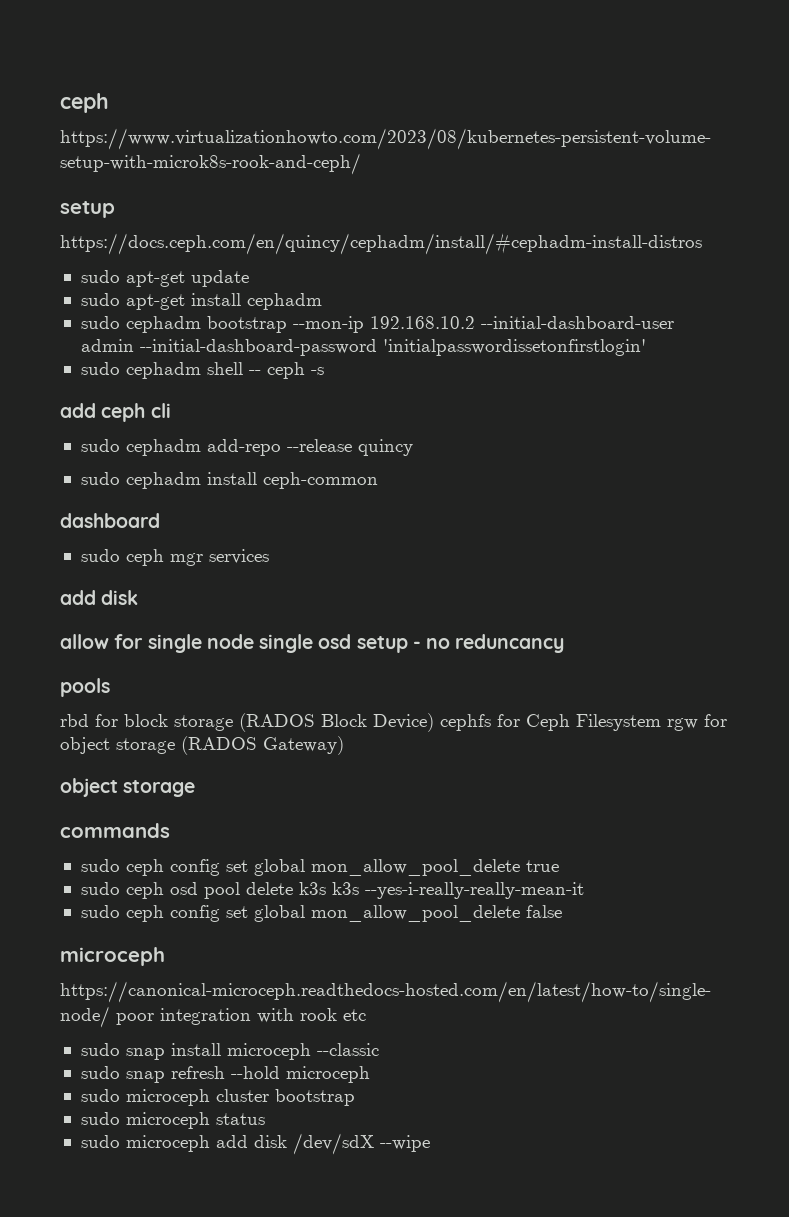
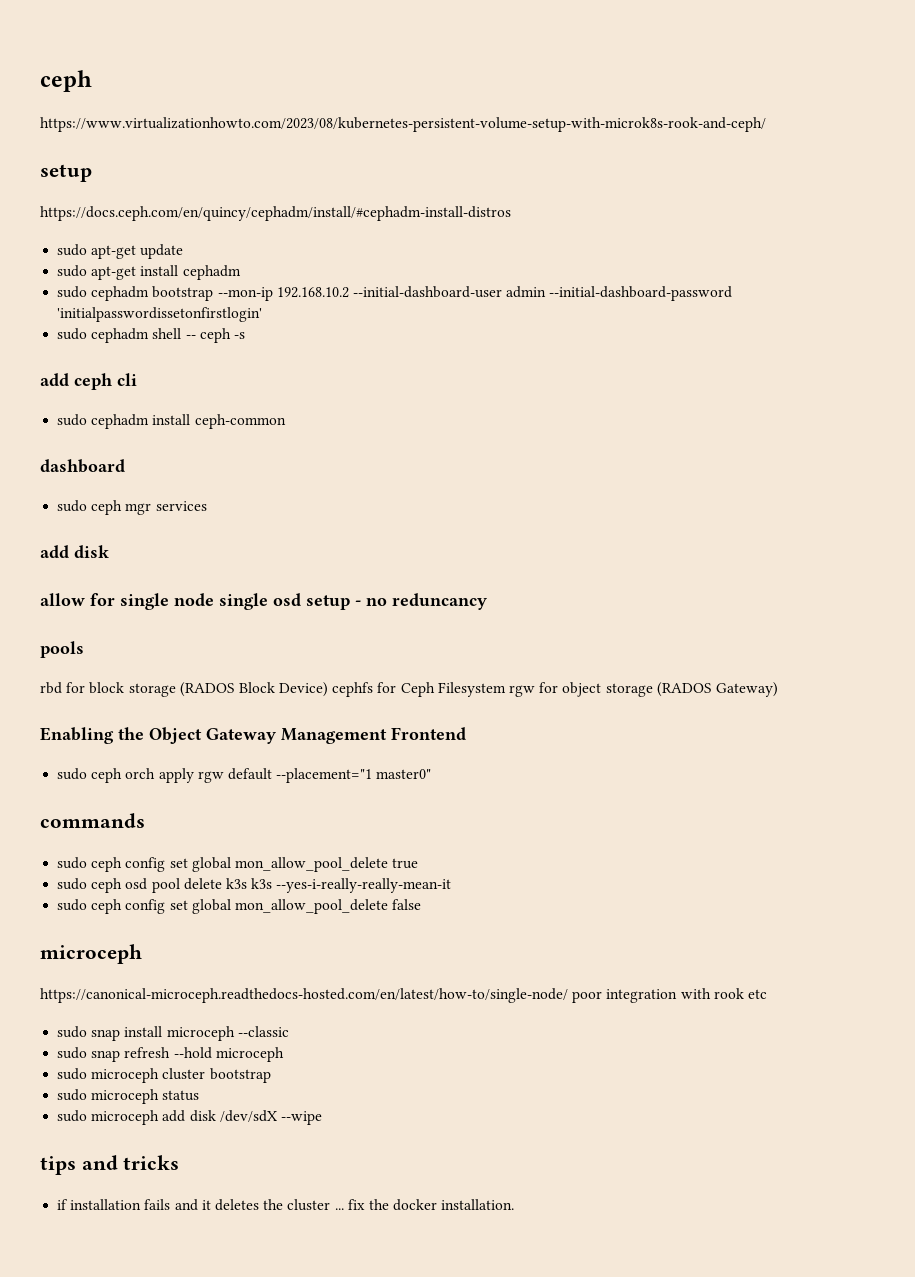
- sudo cephadm add-repo --release quincy
  rbd for block storage (RADOS Block Device) cephfs for Ceph Filesystem rgw for object storage (RADOS Gateway)
- object storage
+ Enabling the Object Gateway Management Frontend
+ sudo ceph orch apply rgw default --placement="1 master0"
+ tips and tricks
+ if installation fails and it deletes the cluster ... fix the docker installation.

